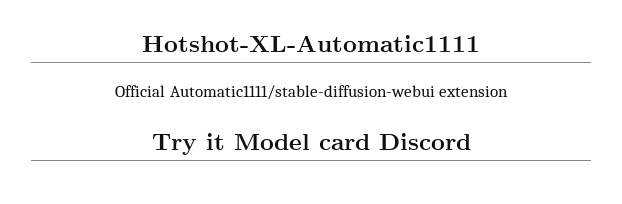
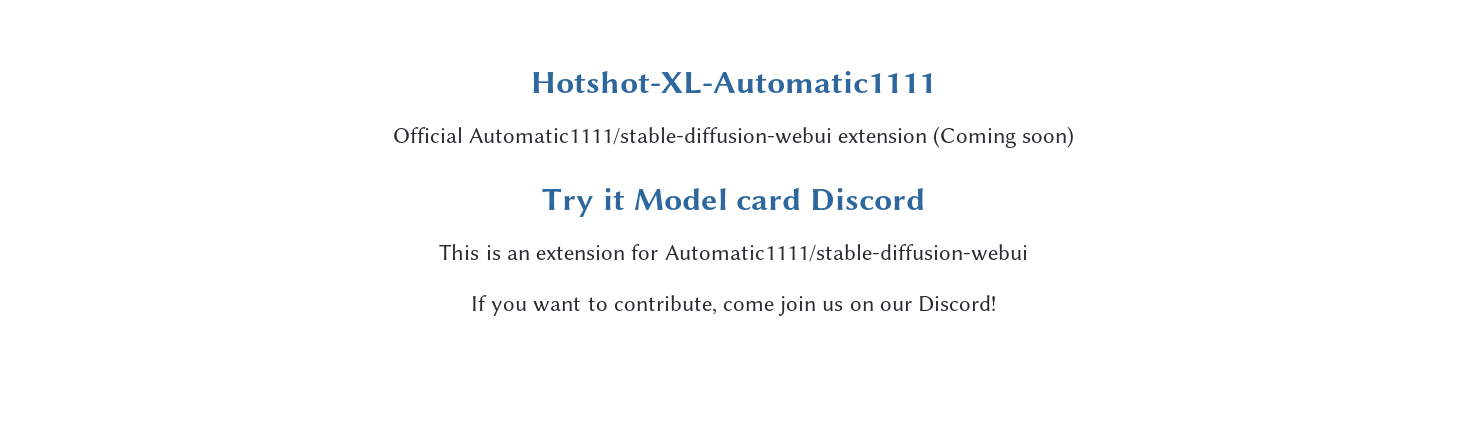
- Official Automatic1111/stable-diffusion-webui extension
+ Official Automatic1111/stable-diffusion-webui extension (Coming soon)
+ This is an extension for Automatic1111/stable-diffusion-webui
+ If you want to contribute, come join us on our Discord!

